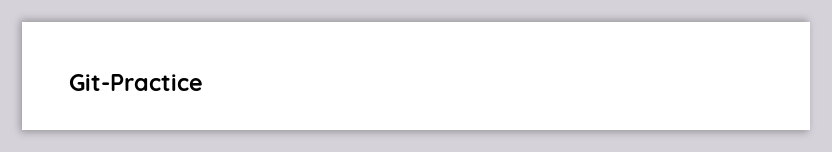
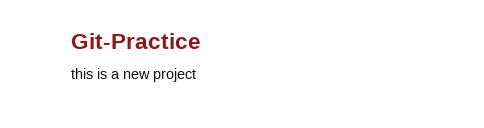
+ this is a new project

